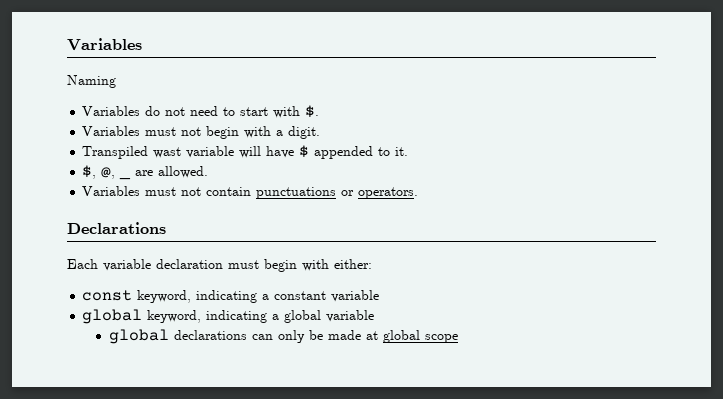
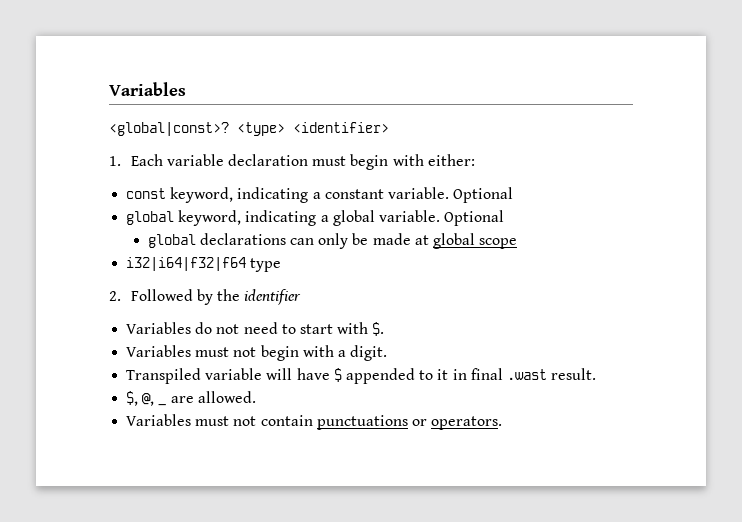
- Naming
+ <global|const>? <type> <identifier>
+ 1. Each variable declaration must begin with either:
+ const keyword, indicating a constant variable. Optional
+ global keyword, indicating a global variable. Optional
+ global declarations can only be made at global scope
+ i32|i64|f32|f64 type
+ 2. Followed by the identifier
- Transpiled wast variable will have $ appended to it.
+ Transpiled variable will have $ appended to it in final .wast result.
- Declarations
- Each variable declaration must begin with either:
- const keyword, indicating a constant variable
- global keyword, indicating a global variable
- global declarations can only be made at global scope

